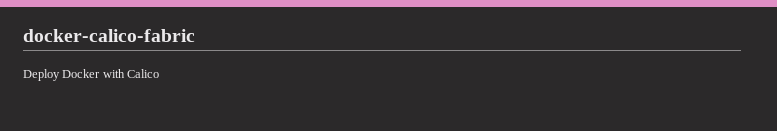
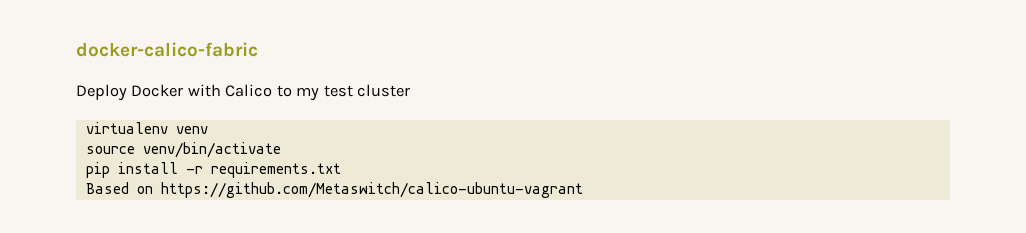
- Deploy Docker with Calico
+ Deploy Docker with Calico to my test cluster
+ virtualenv venv
+ source venv/bin/activate
+ pip install -r requirements.txt
+ Based on https://github.com/Metaswitch/calico-ubuntu-vagrant

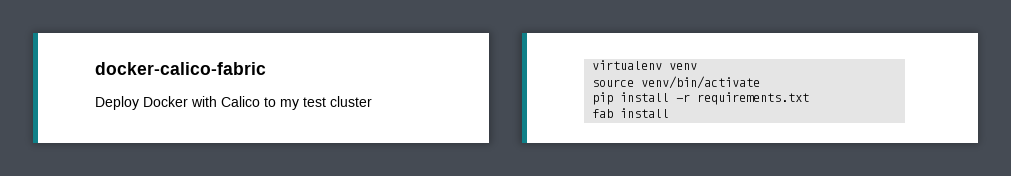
- Based on https://github.com/Metaswitch/calico-ubuntu-vagrant
+ fab install

